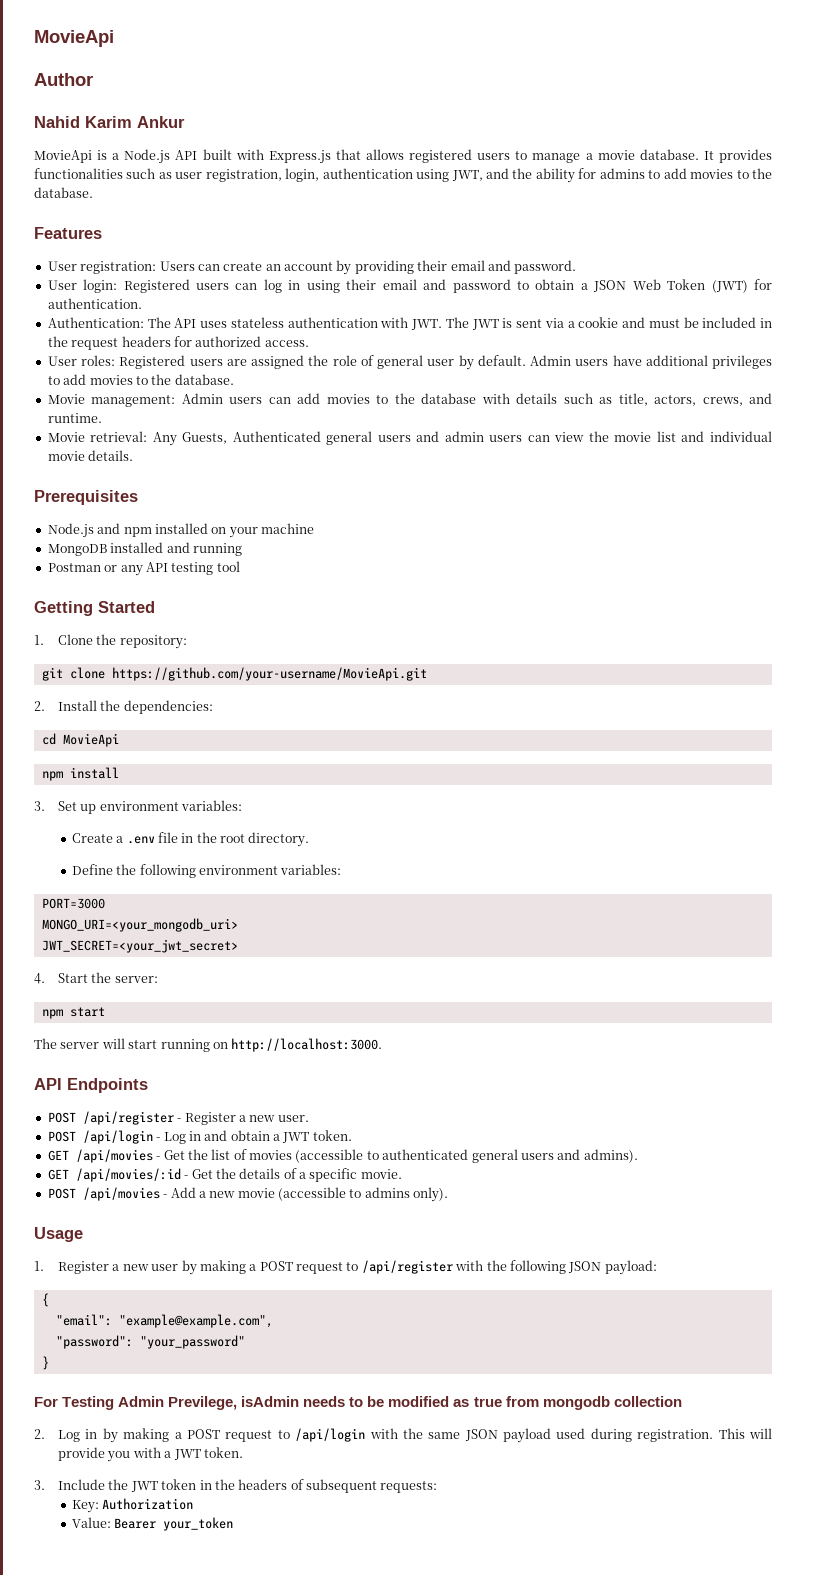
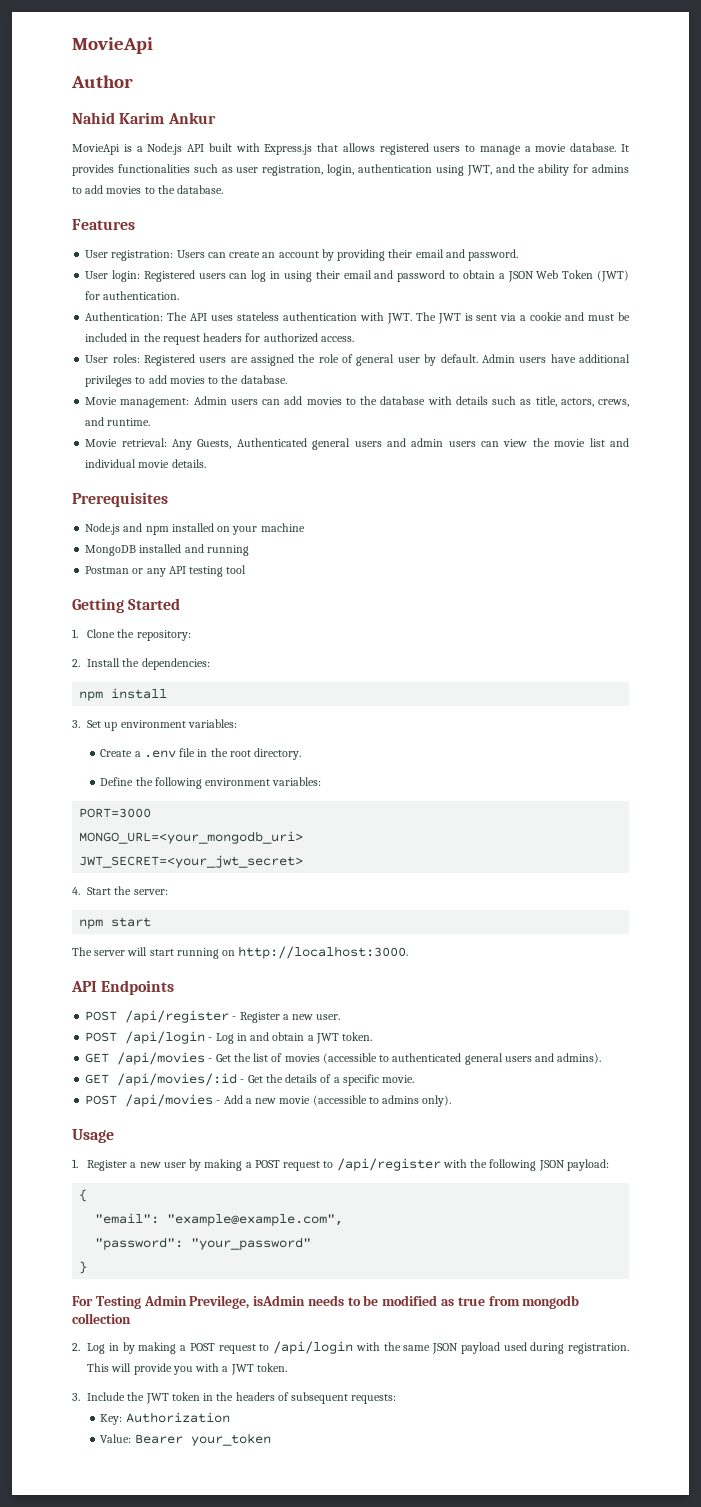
- git clone https://github.com/your-username/MovieApi.git
- cd MovieApi
- MONGO_URI=<your_mongodb_uri>
+ MONGO_URL=<your_mongodb_uri>

